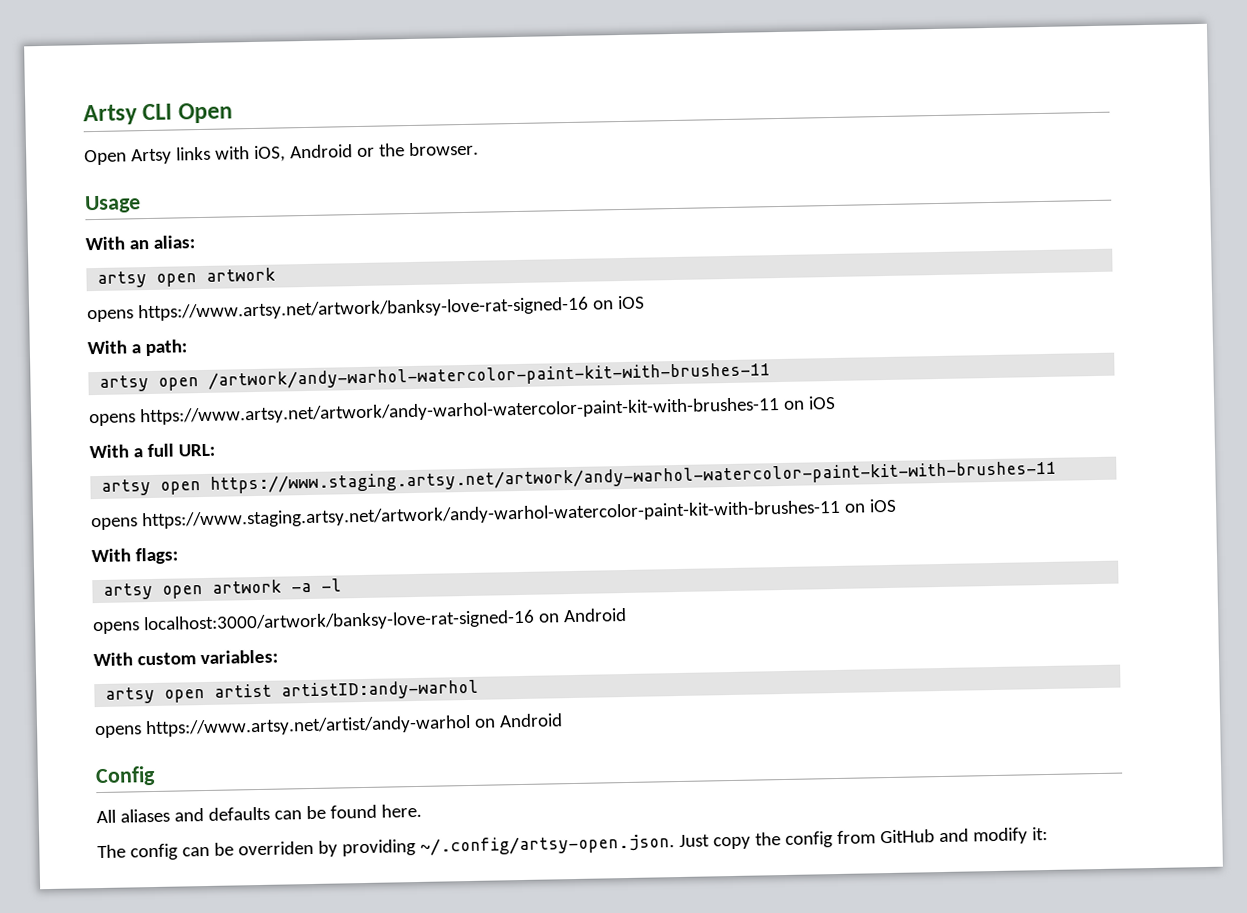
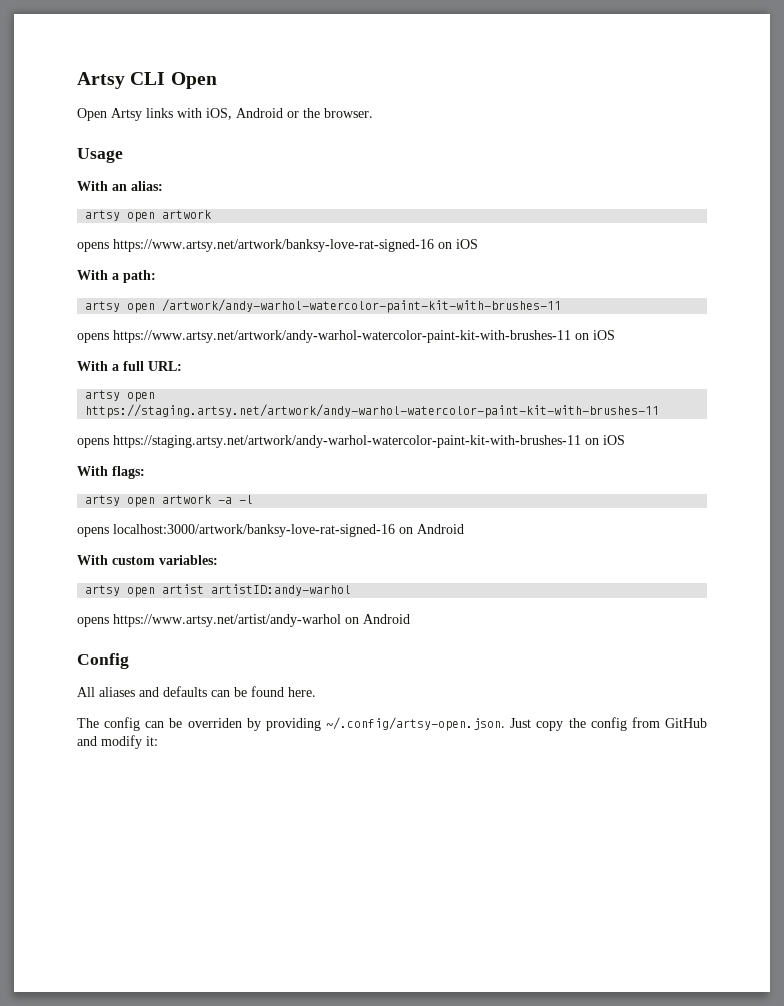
- artsy open https://www.staging.artsy.net/artwork/andy-warhol-watercolor-paint-kit-with-brushes-11
- opens https://www.staging.artsy.net/artwork/andy-warhol-watercolor-paint-kit-with-brushes-11 on iOS
+ artsy open https://staging.artsy.net/artwork/andy-warhol-watercolor-paint-kit-with-brushes-11
+ opens https://staging.artsy.net/artwork/andy-warhol-watercolor-paint-kit-with-brushes-11 on iOS

